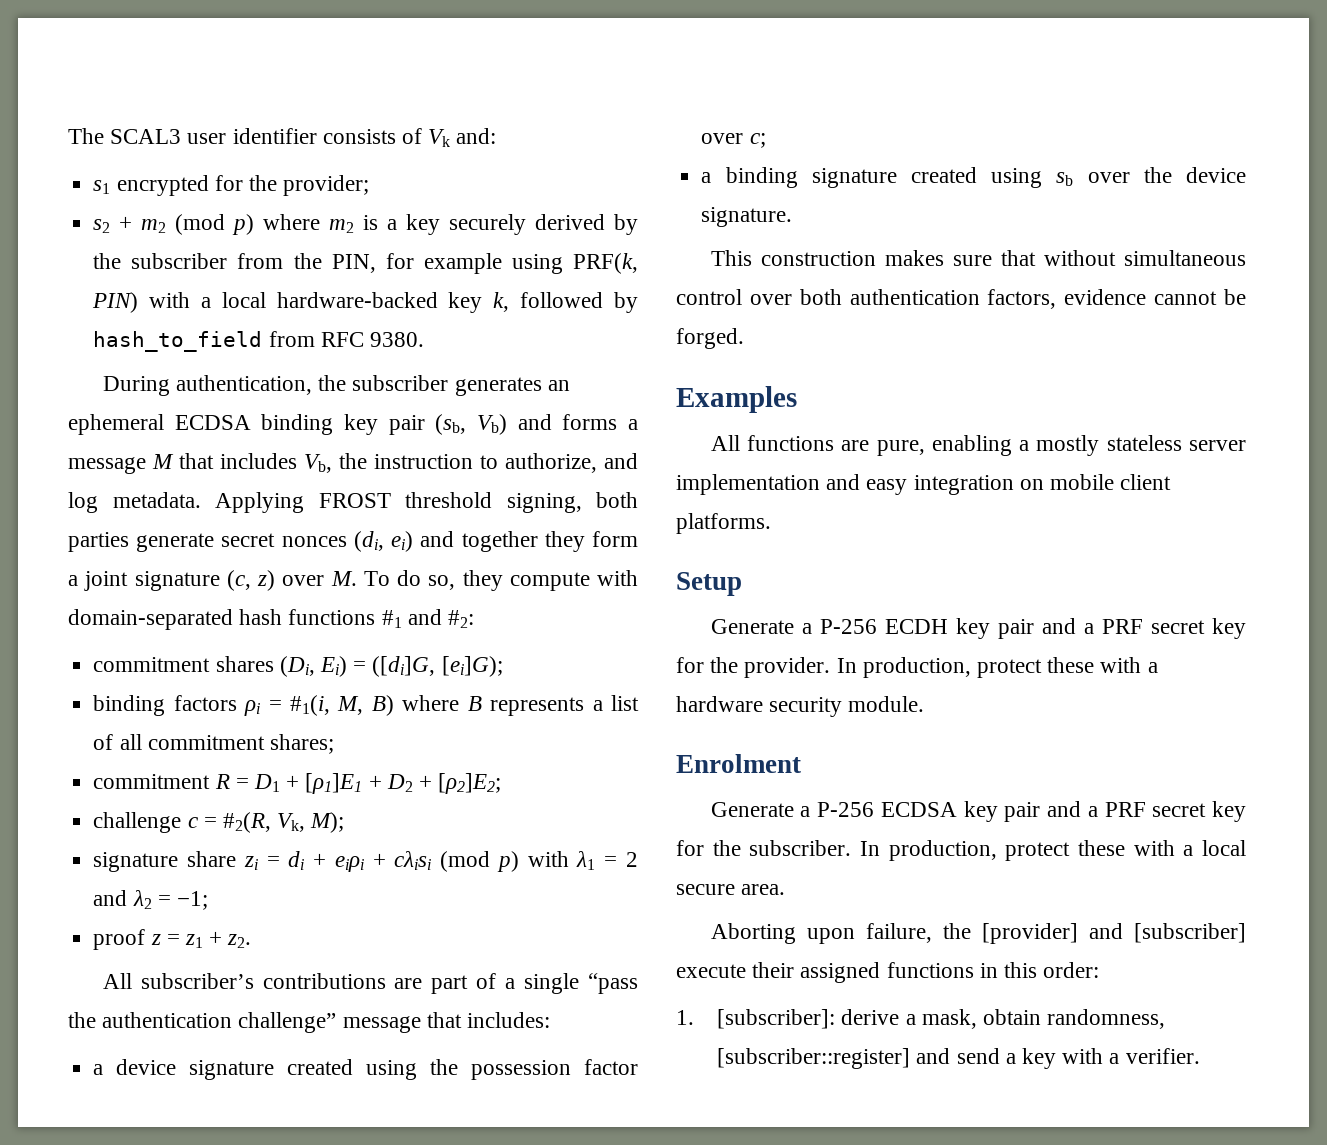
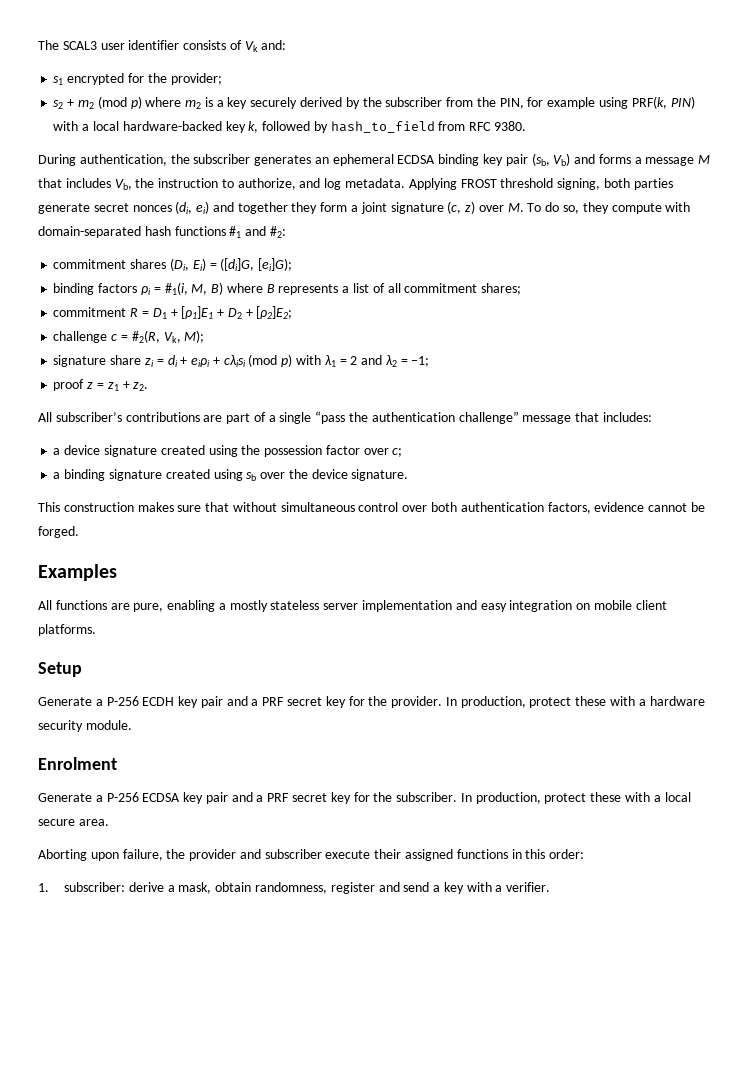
- Aborting upon failure, the [provider] and [subscriber] execute their assigned functions in this order:
+ Aborting upon failure, the provider and subscriber execute their assigned functions in this order:
- 1. [subscriber]: derive a mask, obtain randomness, [subscriber::register] and send a key with a verifier.
+ 1. subscriber: derive a mask, obtain randomness, register and send a key with a verifier.

